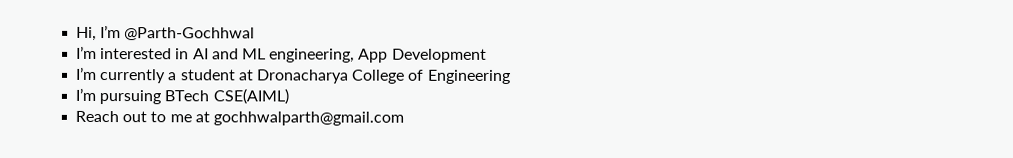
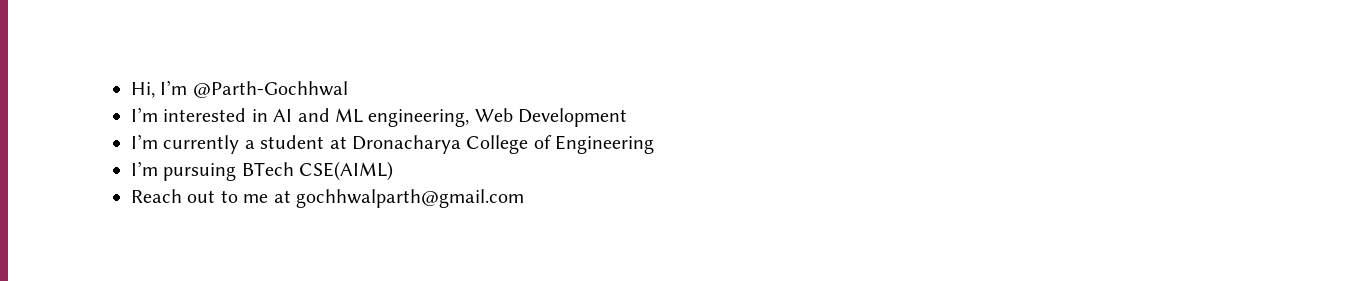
- I’m interested in AI and ML engineering, App Development
+ I’m interested in AI and ML engineering, Web Development

